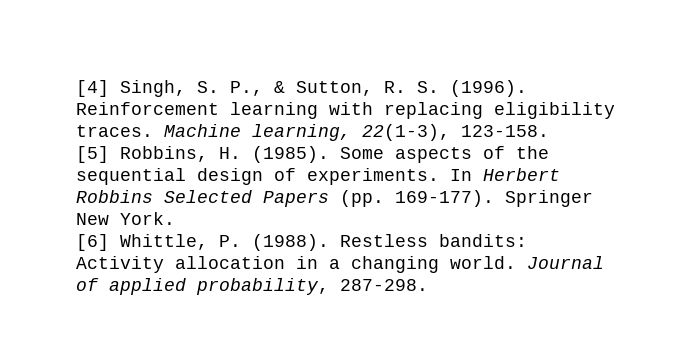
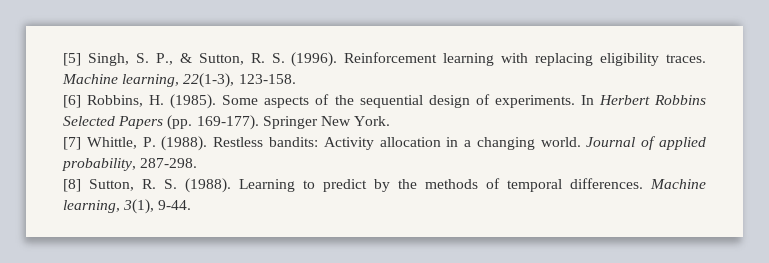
- [4] Singh, S. P., & Sutton, R. S. (1996).
+ [5] Singh, S. P., & Sutton, R. S. (1996).
- [5] Robbins, H. (1985).
+ [6] Robbins, H. (1985).
- [6] Whittle, P. (1988).
+ [7] Whittle, P. (1988).
+ [8] Sutton, R. S. (1988). Learning to predict by the methods of temporal differences. Machine learning, 3(1), 9-44.

